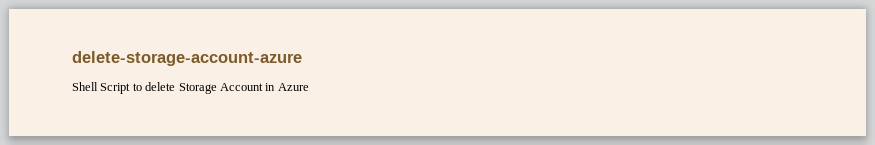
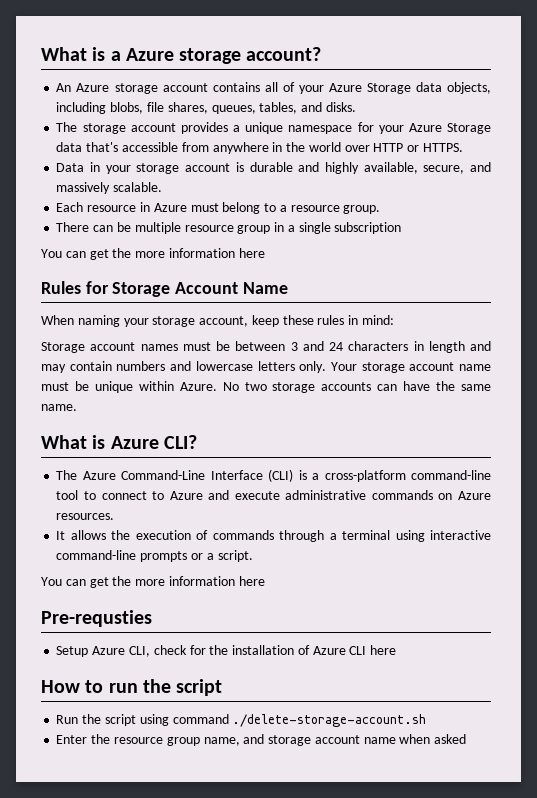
- delete-storage-account-azure
- Shell Script to delete Storage Account in Azure
+ What is a Azure storage account?
+ An Azure storage account contains all of your Azure Storage data objects, including blobs, file shares, queues, tables, and disks.
+ The storage account provides a unique namespace for your Azure Storage data that's accessible from anywhere in the world over HTTP or HTTPS.
+ Data in your storage account is durable and highly available, secure, and massively scalable.
+ Each resource in Azure must belong to a resource group.
+ There can be multiple resource group in a single subscription
+ You can get the more information here
+ Rules for Storage Account Name
+ When naming your storage account, keep these rules in mind:
+ Storage account names must be between 3 and 24 characters in length and may contain numbers and lowercase letters only. Your storage account name must be unique within Azure. No two storage accounts can have the same name.
+ What is Azure CLI?
+ The Azure Command-Line Interface (CLI) is a cross-platform command-line tool to connect to Azure and execute administrative commands on Azure resources.
+ It allows the execution of commands through a terminal using interactive command-line prompts or a script.
+ You can get the more information here
+ Pre-requsties
+ Setup Azure CLI, check for the installation of Azure CLI here
+ How to run the script
+ Run the script using command ./delete-storage-account.sh
+ Enter the resource group name, and storage account name when asked

